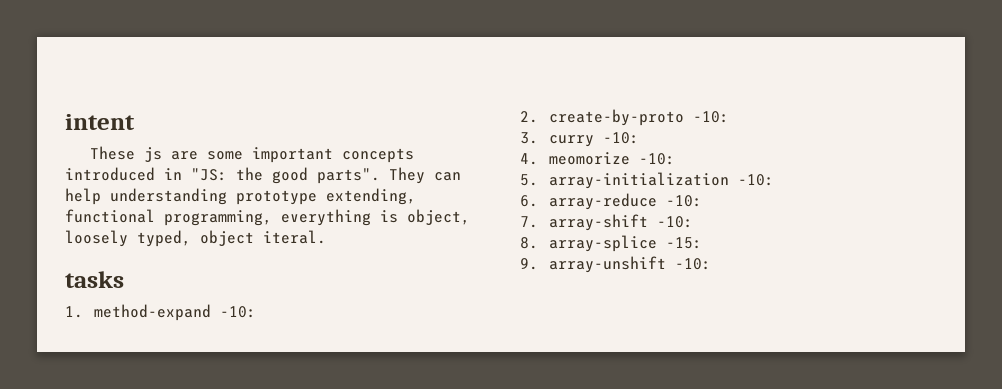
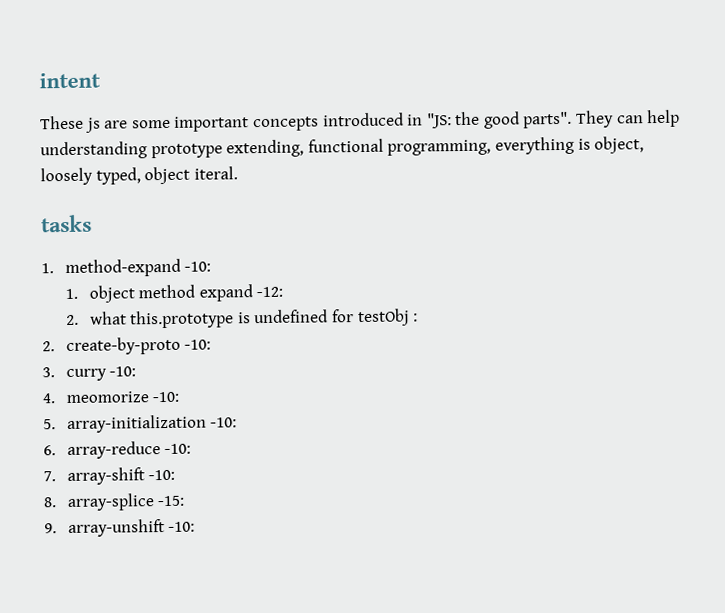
+ 1. object method expand -12:
+ 2. what this.prototype is undefined for testObj :

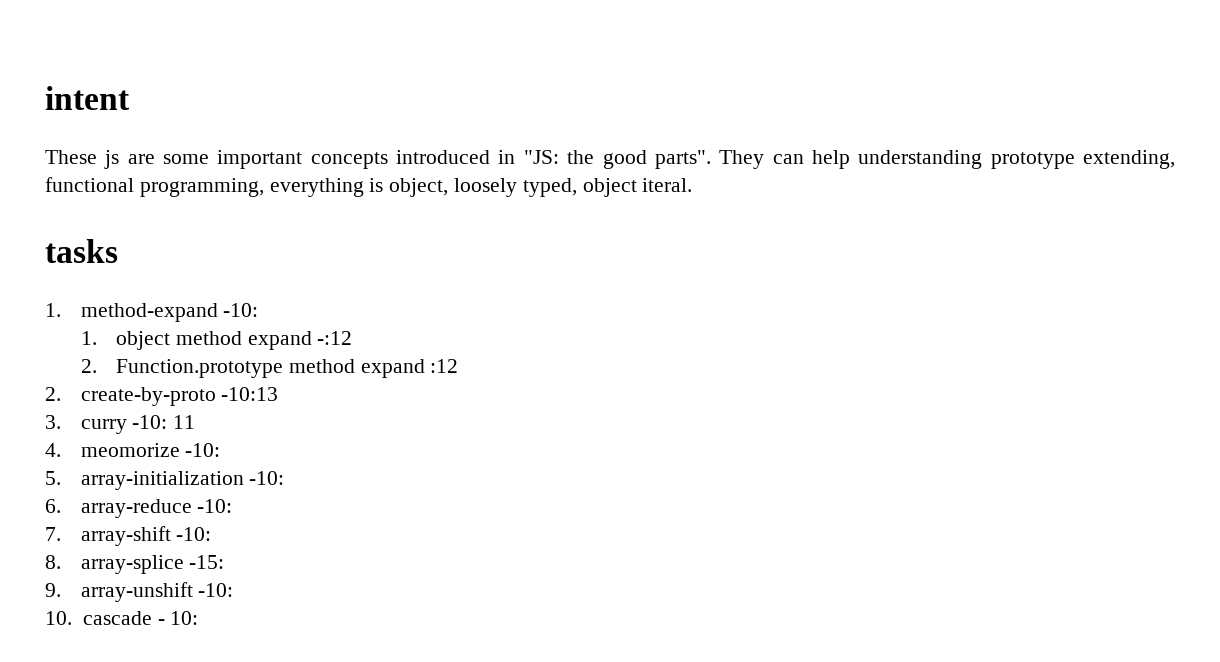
- 1. object method expand -12:
- 2. what this.prototype is undefined for testObj :
+ 1. object method expand -:12
+ 2. Function.prototype method expand :12
- 2. create-by-proto -10:
+ 2. create-by-proto -10:13
- 3. curry -10:
+ 3. curry -10: 11
+ 10. cascade - 10:

